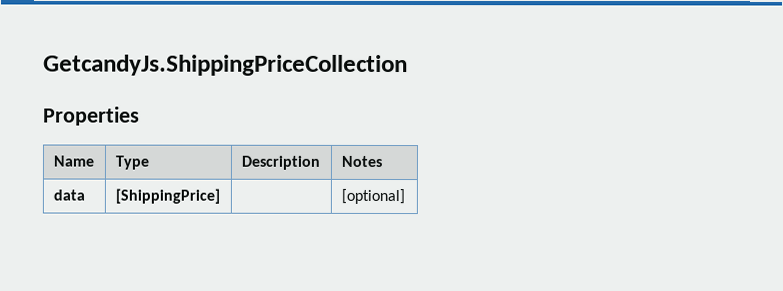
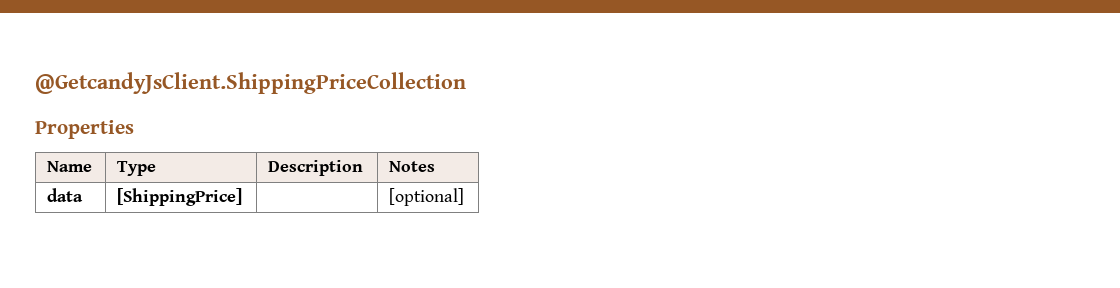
- GetcandyJs.ShippingPriceCollection
+ @GetcandyJsClient.ShippingPriceCollection

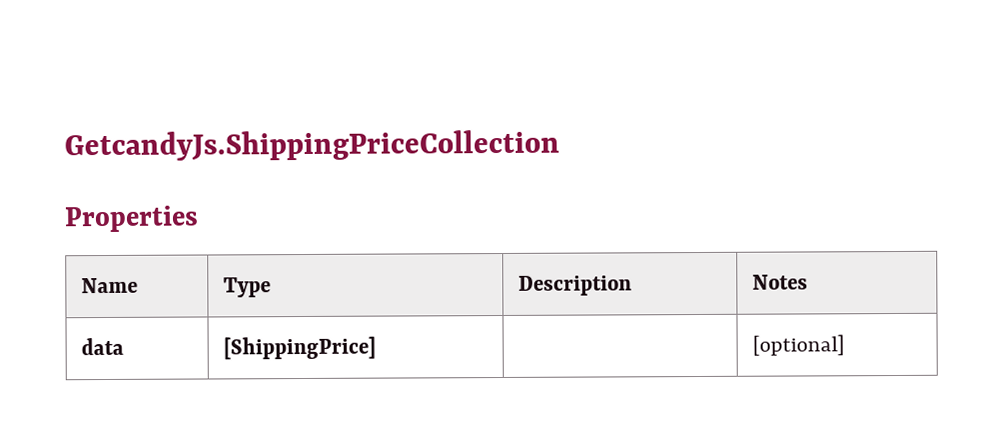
- @GetcandyJsClient.ShippingPriceCollection
+ GetcandyJs.ShippingPriceCollection

